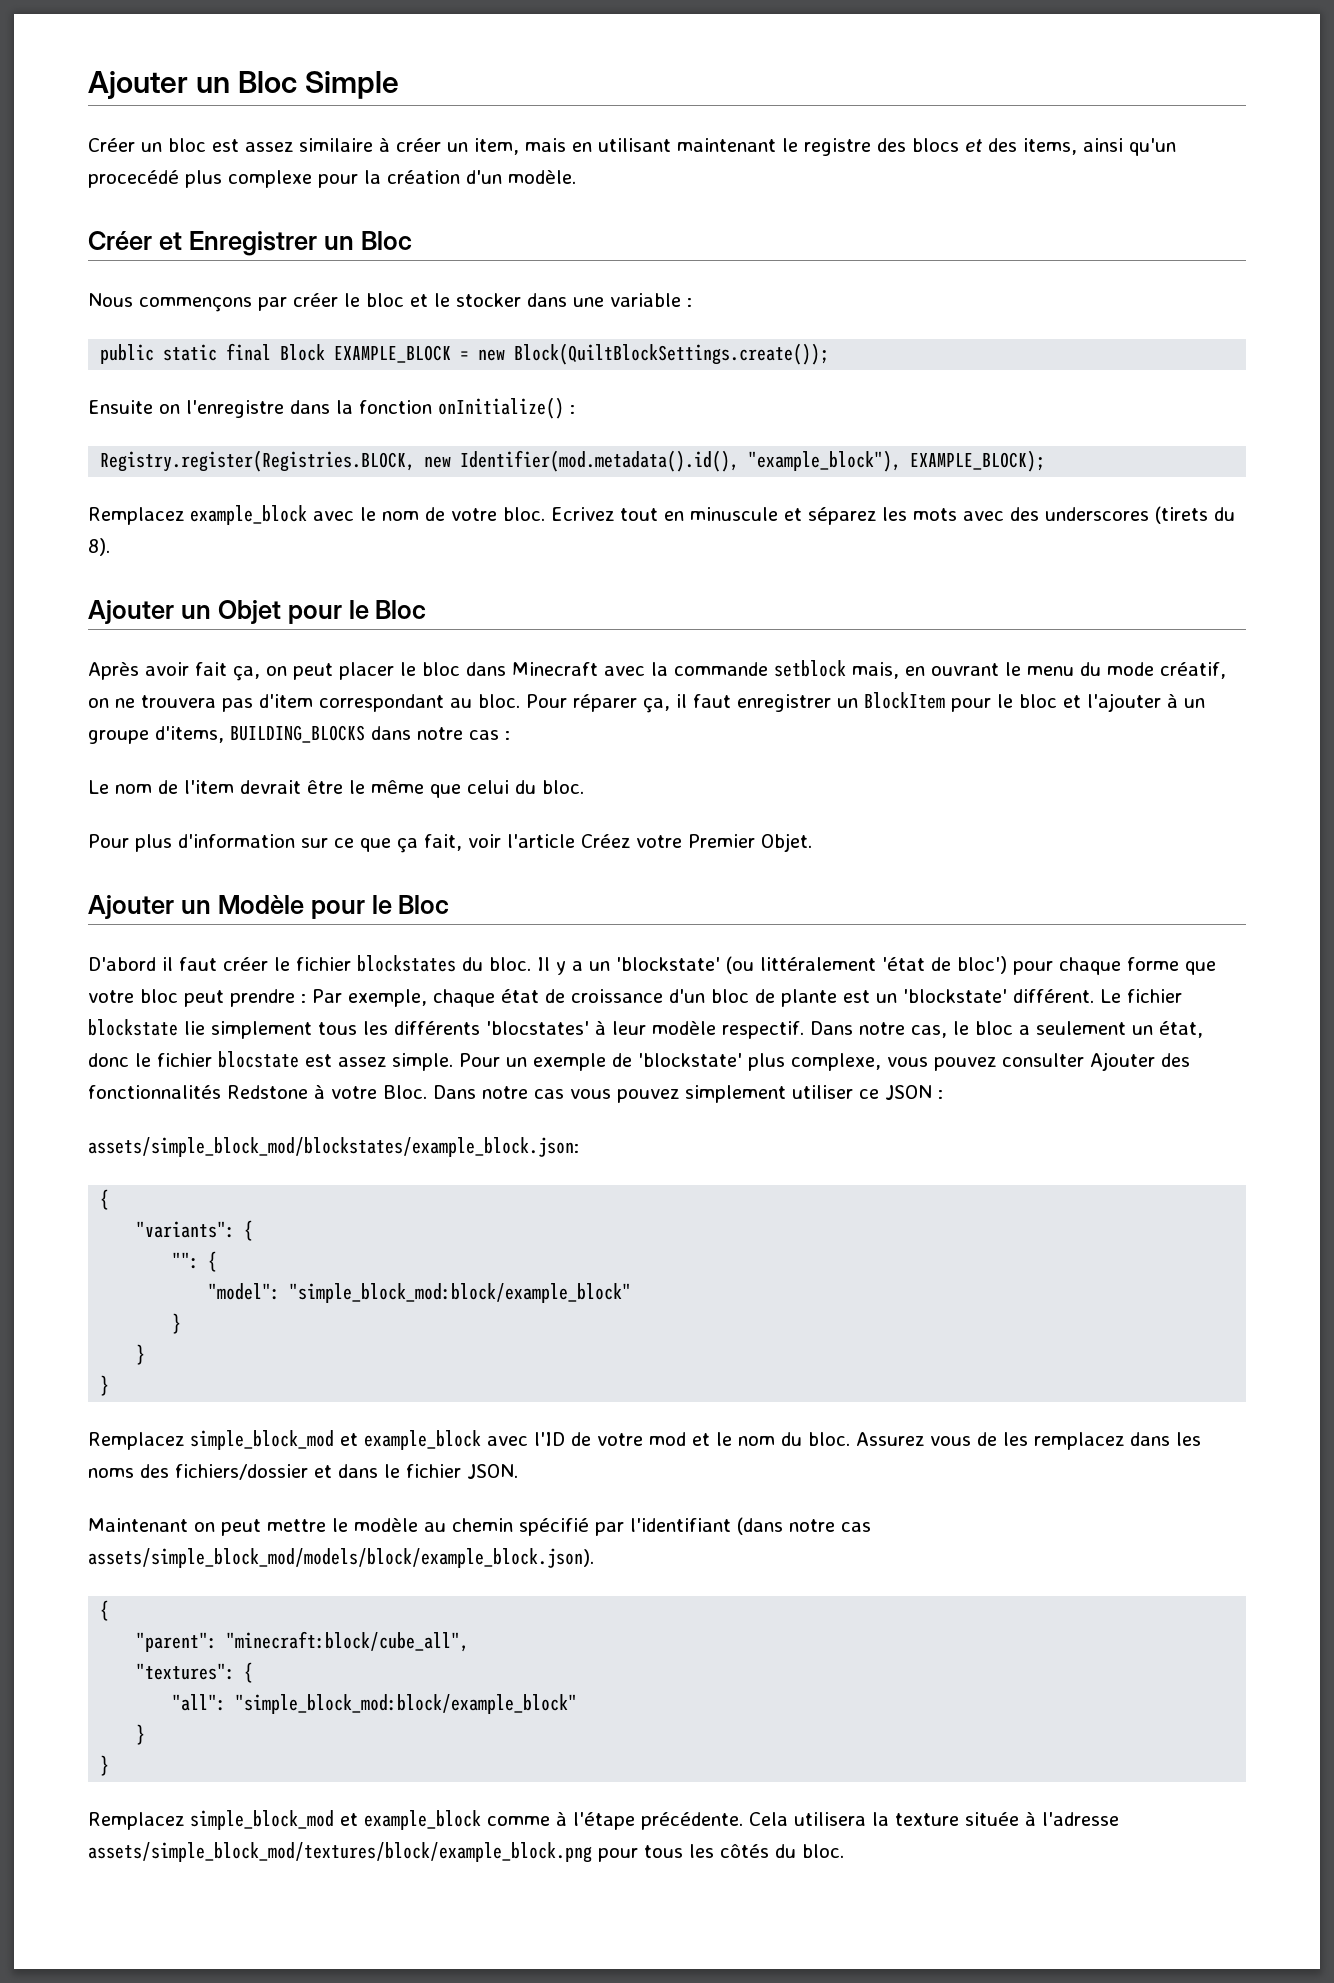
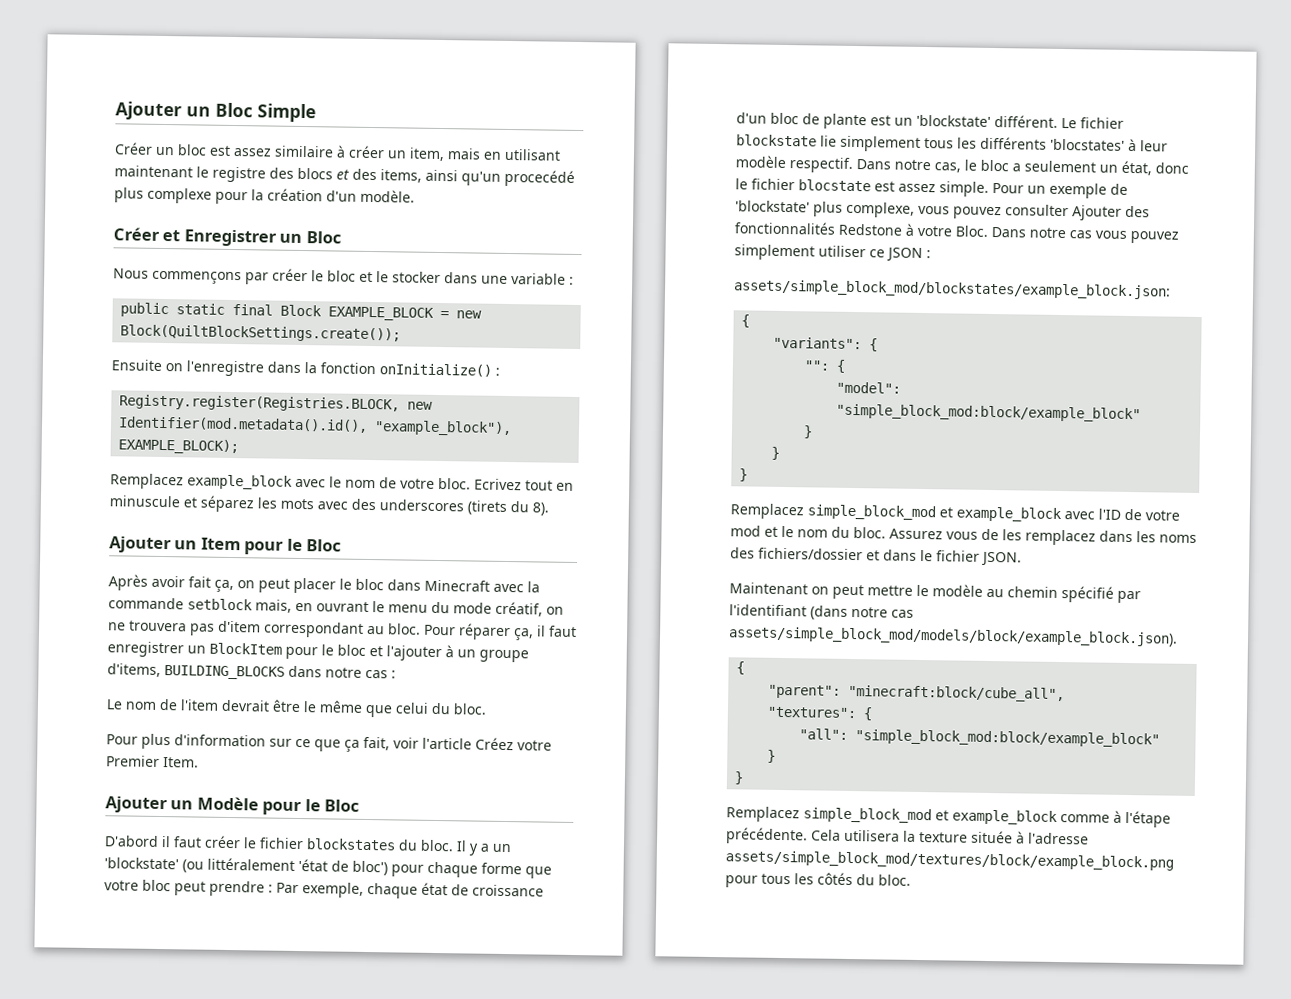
- Ajouter un Objet pour le Bloc
+ Ajouter un Item pour le Bloc
- Pour plus d'information sur ce que ça fait, voir l'article Créez votre Premier Objet.
+ Pour plus d'information sur ce que ça fait, voir l'article Créez votre Premier Item.

